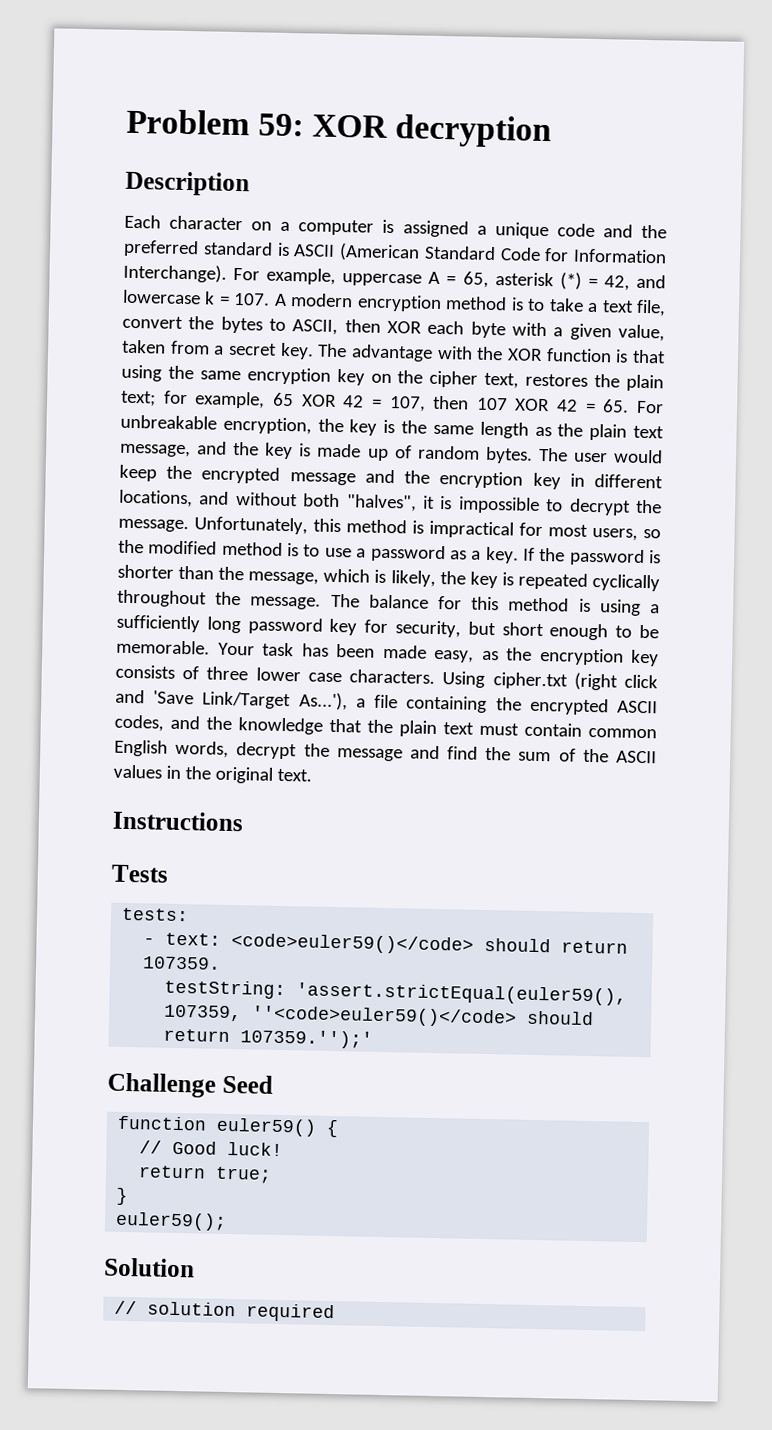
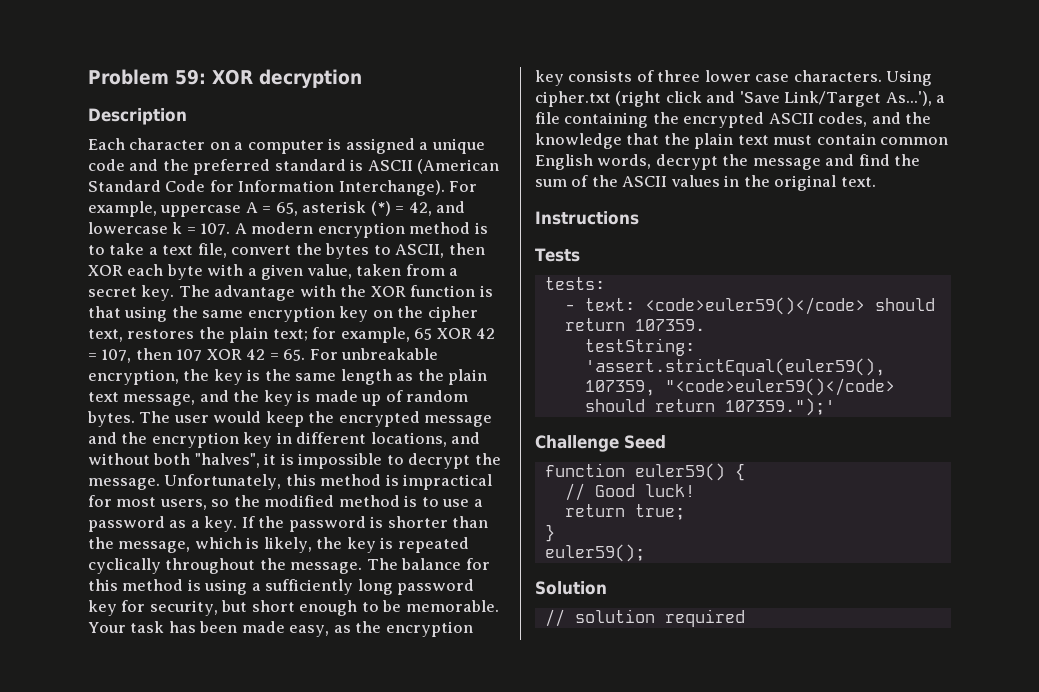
- testString: 'assert.strictEqual(euler59(), 107359, ''<code>euler59()</code> should return 107359.'');'
+ testString: 'assert.strictEqual(euler59(), 107359, "<code>euler59()</code> should return 107359.");'

